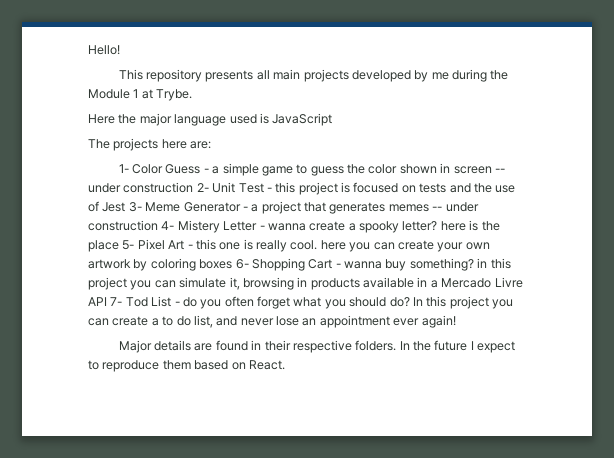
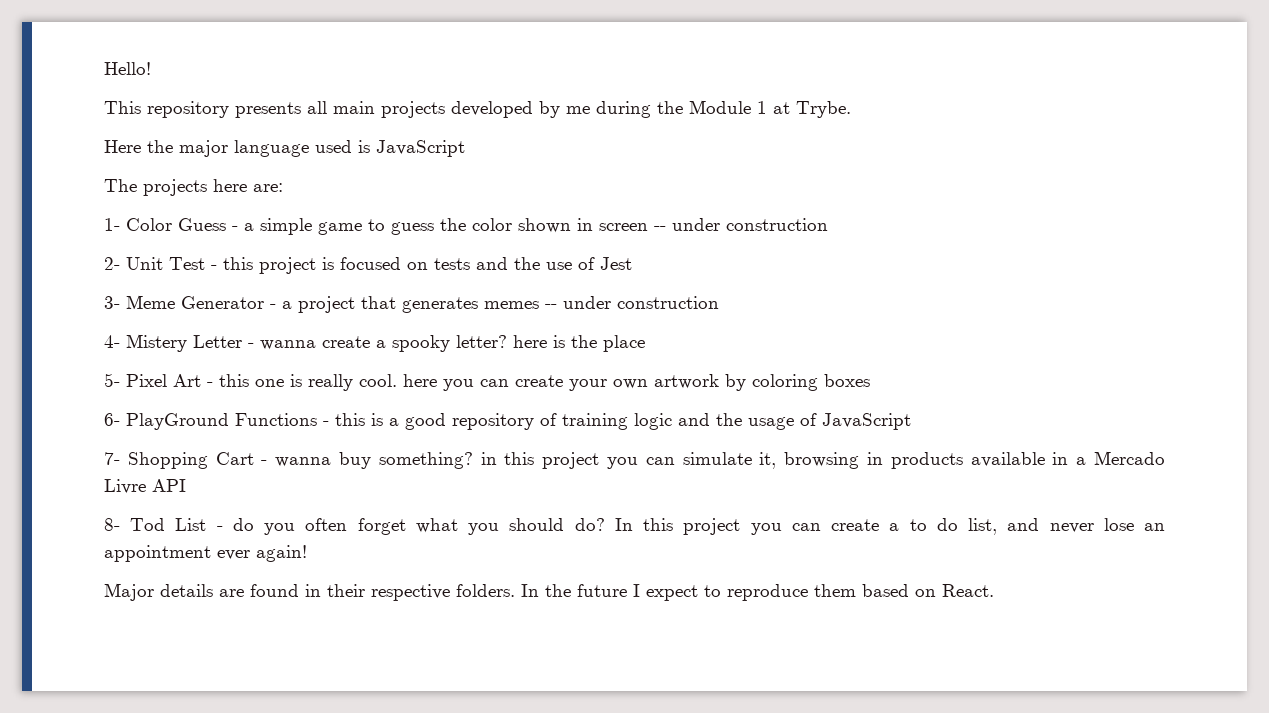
- 1- Color Guess - a simple game to guess the color shown in screen -- under construction 2- Unit Test - this project is focused on tests and the use of Jest 3- Meme Generator - a project that generates memes -- under construction 4- Mistery Letter - wanna create a spooky letter? here is the place 5- Pixel Art - this one is really cool. here you can create your own artwork by coloring boxes 6- Shopping Cart - wanna buy something? in this project you can simulate it, browsing in products available in a Mercado Livre API 7- Tod List - do you often forget what you should do?
+ 1- Color Guess - a simple game to guess the color shown in screen -- under construction
+ 2- Unit Test - this project is focused on tests and the use of Jest
+ 3- Meme Generator - a project that generates memes -- under construction
+ 4- Mistery Letter - wanna create a spooky letter? here is the place
+ 5- Pixel Art - this one is really cool. here you can create your own artwork by coloring boxes
+ 6- PlayGround Functions - this is a good repository of training logic and the usage of JavaScript
+ 7- Shopping Cart - wanna buy something? in this project you can simulate it, browsing in products available in a Mercado Livre API
+ 8- Tod List - do you often forget what you should do?

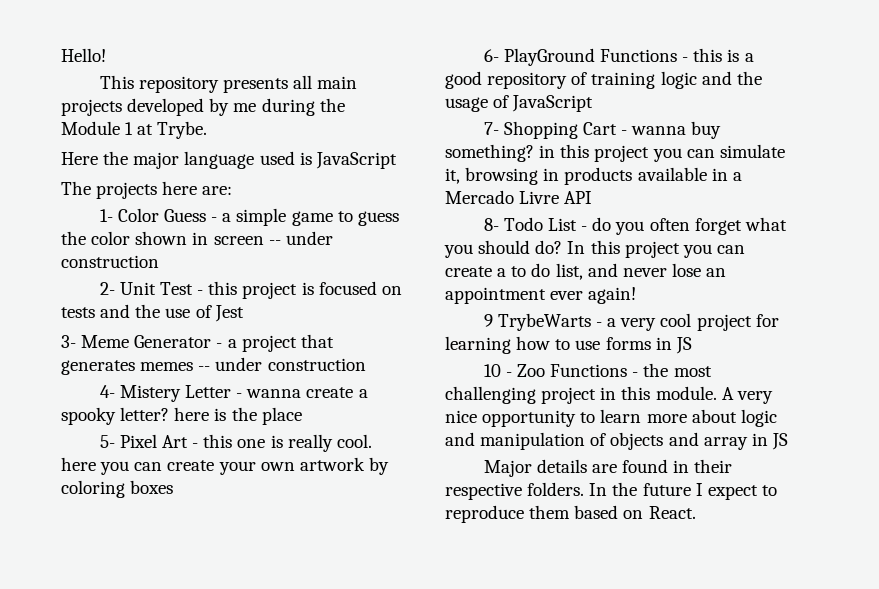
- 8- Tod List - do you often forget what you should do?
+ 8- Todo List - do you often forget what you should do?
+ 9 TrybeWarts - a very cool project for learning how to use forms in JS
+ 10 - Zoo Functions - the most challenging project in this module. A very nice opportunity to learn more about logic and manipulation of objects and array in JS

